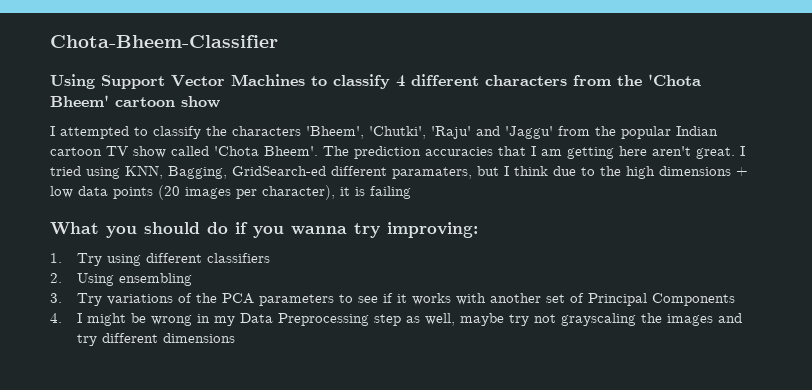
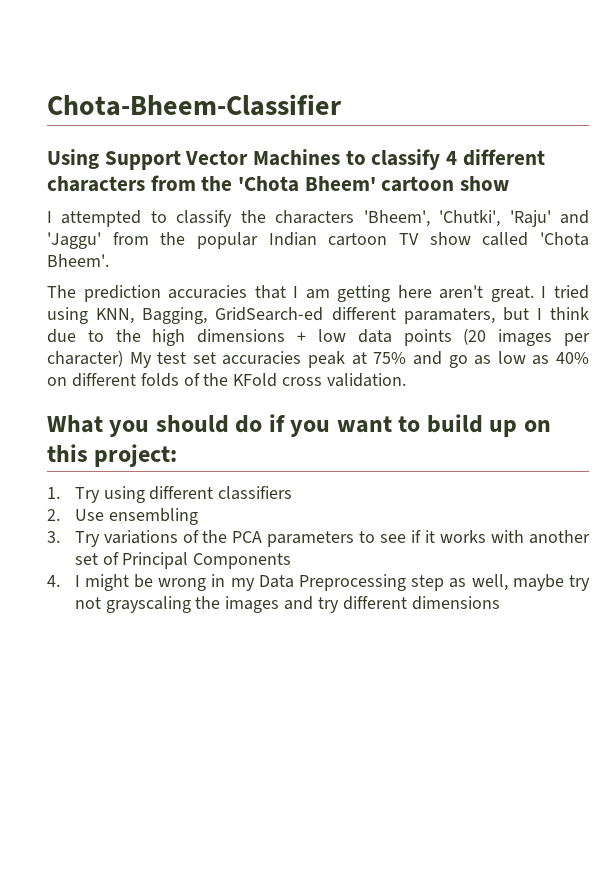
- I attempted to classify the characters 'Bheem', 'Chutki', 'Raju' and 'Jaggu' from the popular Indian cartoon TV show called 'Chota Bheem'. The prediction accuracies that I am getting here aren't great.
+ I attempted to classify the characters 'Bheem', 'Chutki', 'Raju' and 'Jaggu' from the popular Indian cartoon TV show called 'Chota Bheem'.
+ The prediction accuracies that I am getting here aren't great.
- I tried using KNN, Bagging, GridSearch-ed different paramaters, but I think due to the high dimensions + low data points (20 images per character), it is failing
+ I tried using KNN, Bagging, GridSearch-ed different paramaters, but I think due to the high dimensions + low data points (20 images per character) My test set accuracies peak at 75% and go as low as 40% on different folds of the KFold cross validation.
- What you should do if you wanna try improving:
+ What you should do if you want to build up on this project:
- 2. Using ensembling
+ 2. Use ensembling

